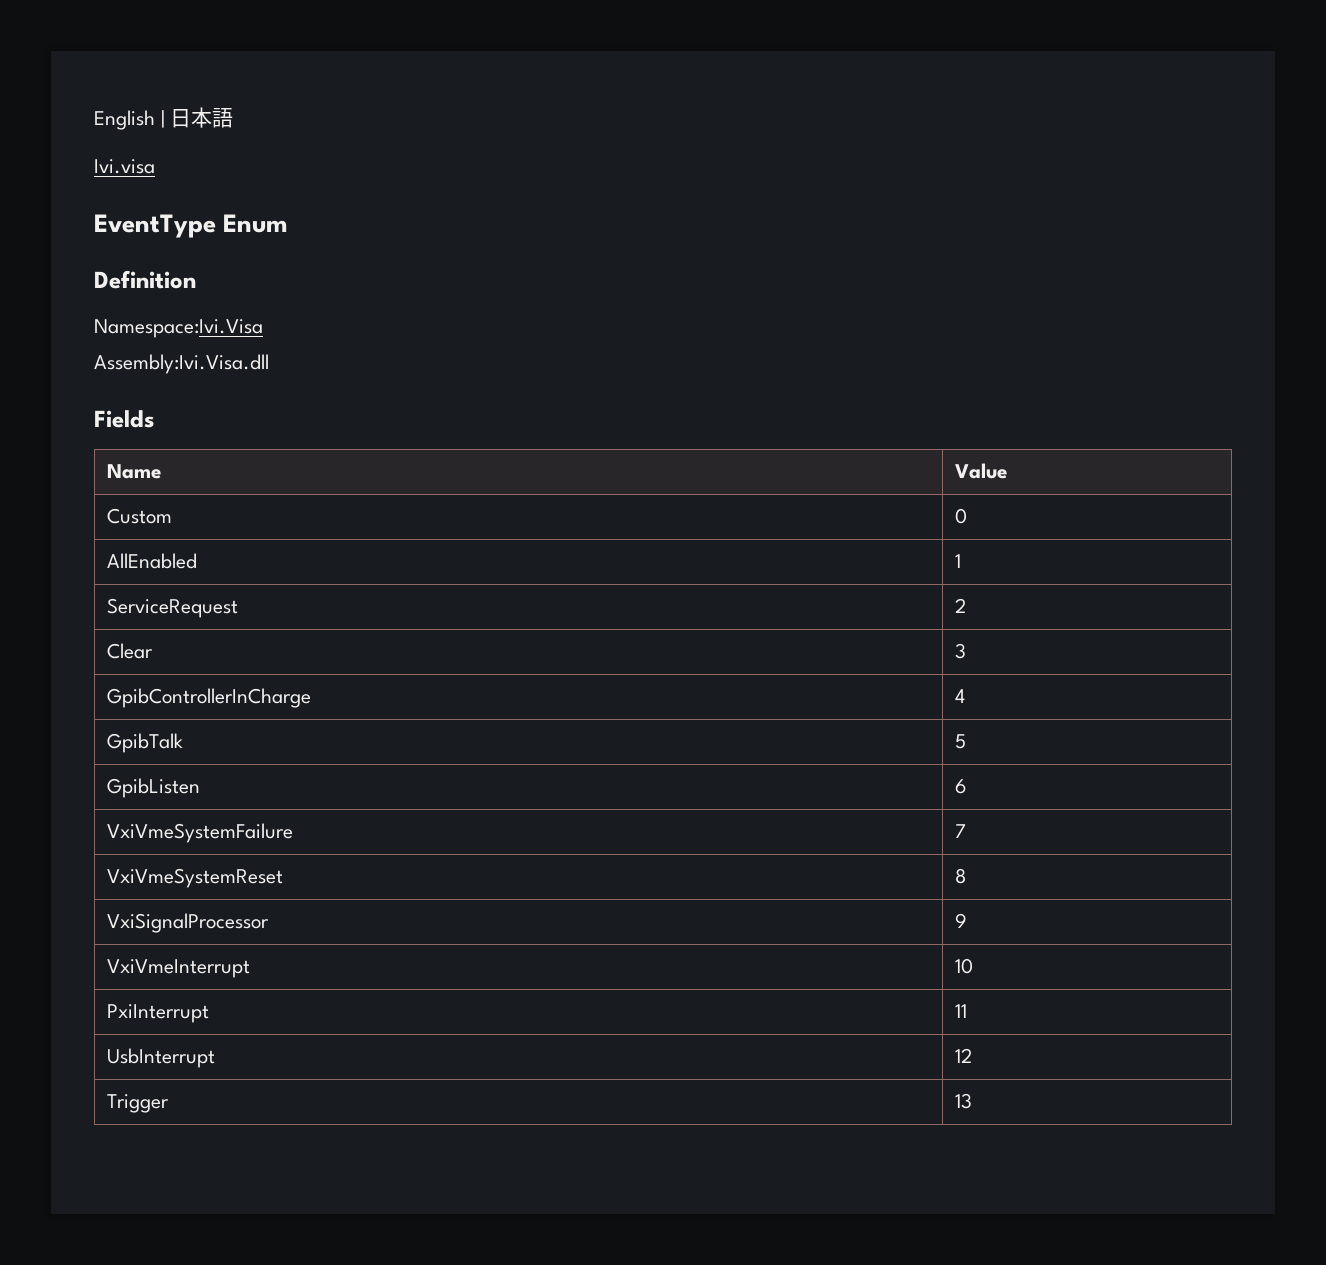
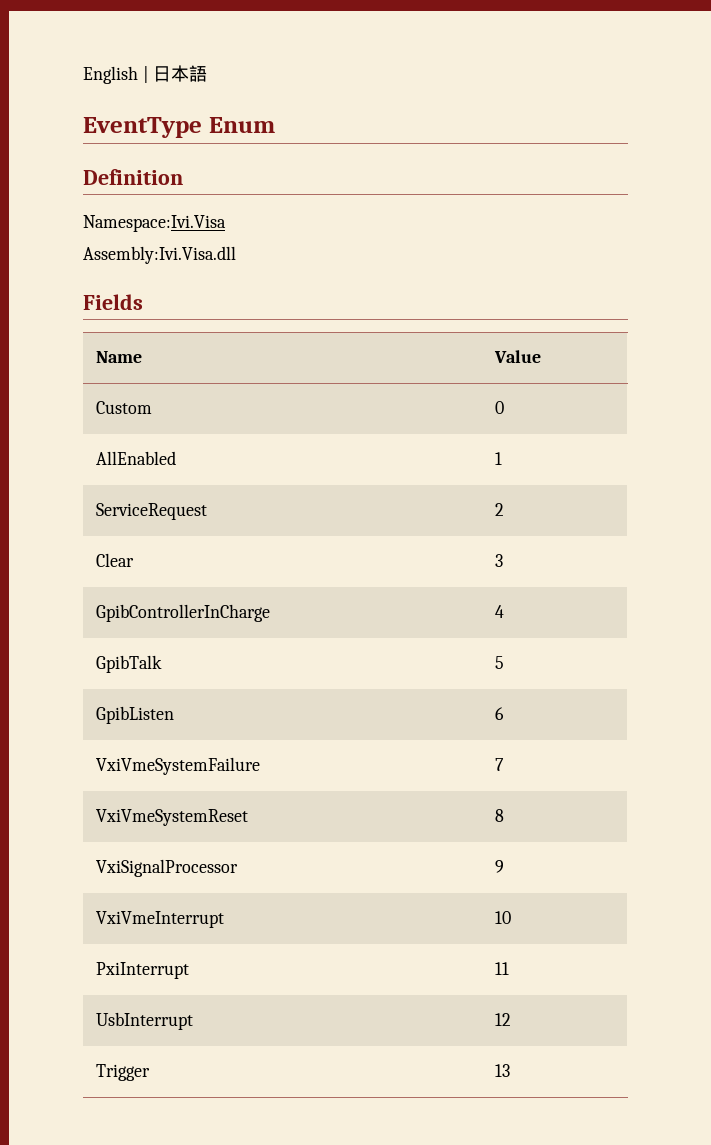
- Ivi.visa

